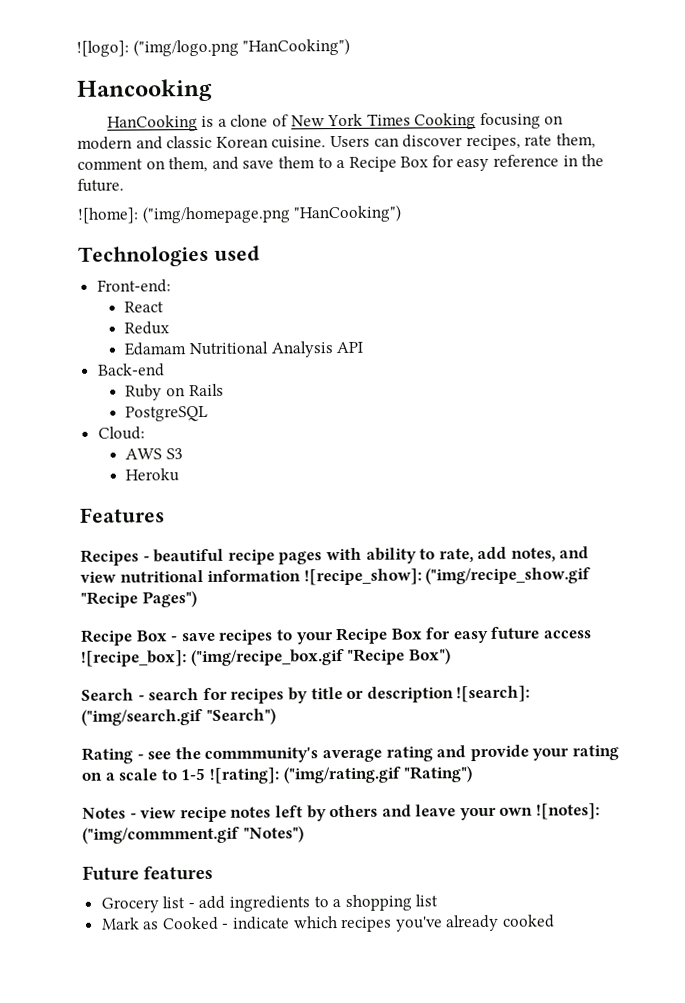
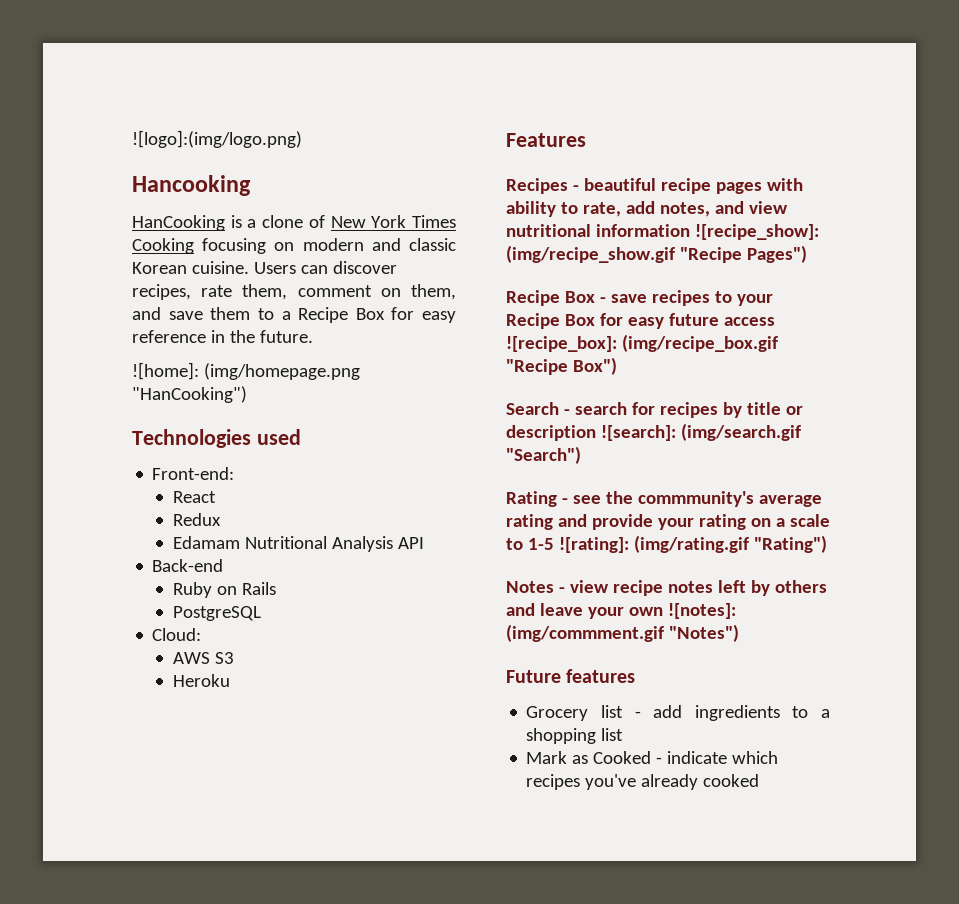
- ![logo]: ("img/logo.png "HanCooking")
+ ![logo]:(img/logo.png)
- ![home]: ("img/homepage.png "HanCooking")
+ ![home]: (img/homepage.png "HanCooking")
- Recipes - beautiful recipe pages with ability to rate, add notes, and view nutritional information ![recipe_show]: ("img/recipe_show.gif "Recipe Pages")
+ Recipes - beautiful recipe pages with ability to rate, add notes, and view nutritional information ![recipe_show]: (img/recipe_show.gif "Recipe Pages")
- Recipe Box - save recipes to your Recipe Box for easy future access ![recipe_box]: ("img/recipe_box.gif "Recipe Box")
+ Recipe Box - save recipes to your Recipe Box for easy future access ![recipe_box]: (img/recipe_box.gif "Recipe Box")
- Search - search for recipes by title or description ![search]: ("img/search.gif "Search")
+ Search - search for recipes by title or description ![search]: (img/search.gif "Search")
- Rating - see the commmunity's average rating and provide your rating on a scale to 1-5 ![rating]: ("img/rating.gif "Rating")
+ Rating - see the commmunity's average rating and provide your rating on a scale to 1-5 ![rating]: (img/rating.gif "Rating")
- Notes - view recipe notes left by others and leave your own ![notes]: ("img/commment.gif "Notes")
+ Notes - view recipe notes left by others and leave your own ![notes]: (img/commment.gif "Notes")

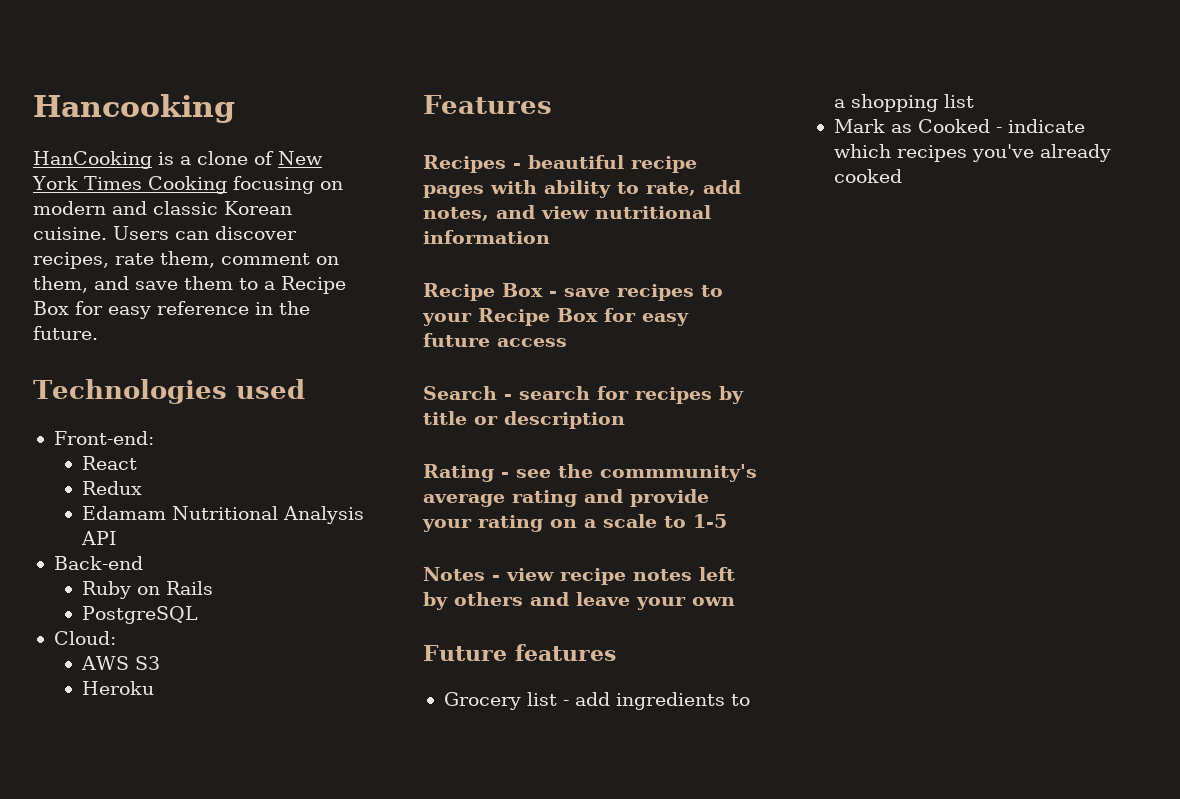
- ![logo]:(img/logo.png)
- ![home]: (img/homepage.png "HanCooking")
- Recipes - beautiful recipe pages with ability to rate, add notes, and view nutritional information ![recipe_show]: (img/recipe_show.gif "Recipe Pages")
+ Recipes - beautiful recipe pages with ability to rate, add notes, and view nutritional information
- Recipe Box - save recipes to your Recipe Box for easy future access ![recipe_box]: (img/recipe_box.gif "Recipe Box")
+ Recipe Box - save recipes to your Recipe Box for easy future access
- Search - search for recipes by title or description ![search]: (img/search.gif "Search")
+ Search - search for recipes by title or description
- Rating - see the commmunity's average rating and provide your rating on a scale to 1-5 ![rating]: (img/rating.gif "Rating")
+ Rating - see the commmunity's average rating and provide your rating on a scale to 1-5
- Notes - view recipe notes left by others and leave your own ![notes]: (img/commment.gif "Notes")
+ Notes - view recipe notes left by others and leave your own

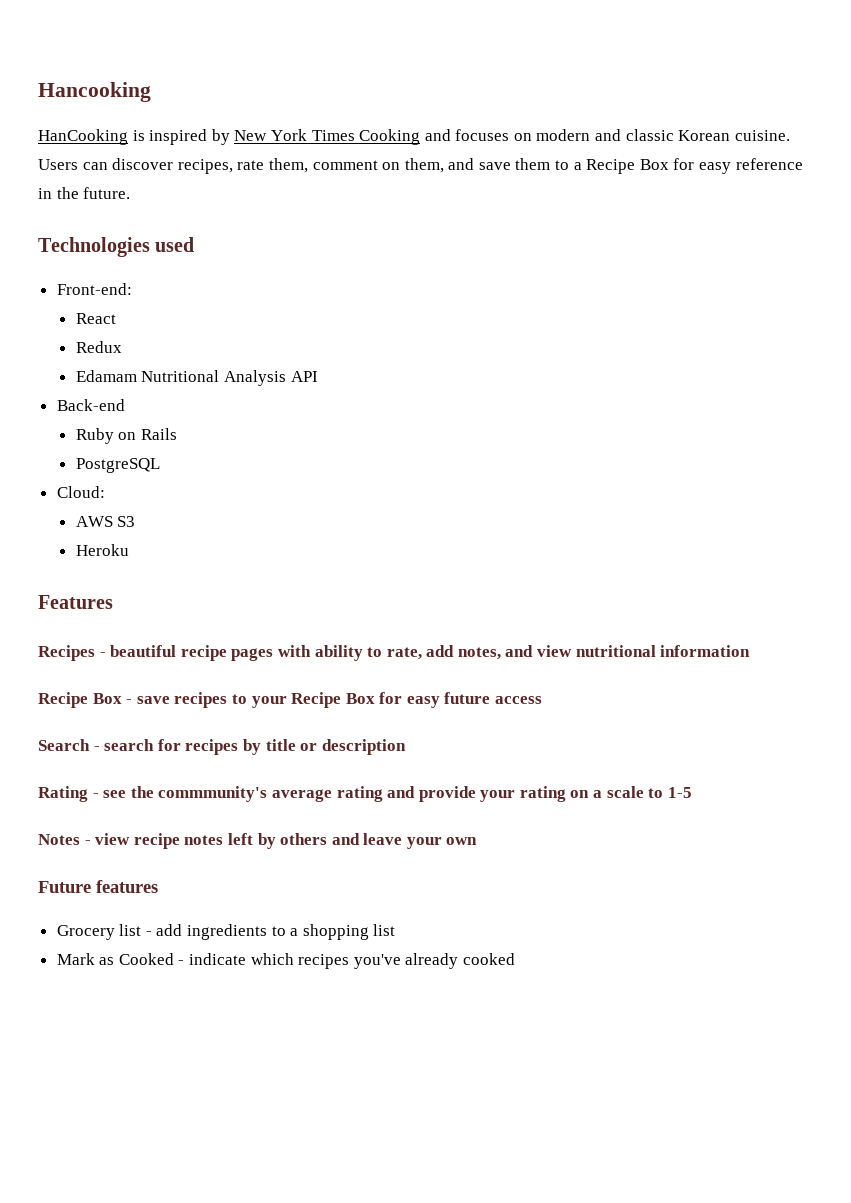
- HanCooking is a clone of New York Times Cooking focusing on modern and classic Korean cuisine.
+ HanCooking is inspired by New York Times Cooking and focuses on modern and classic Korean cuisine.

